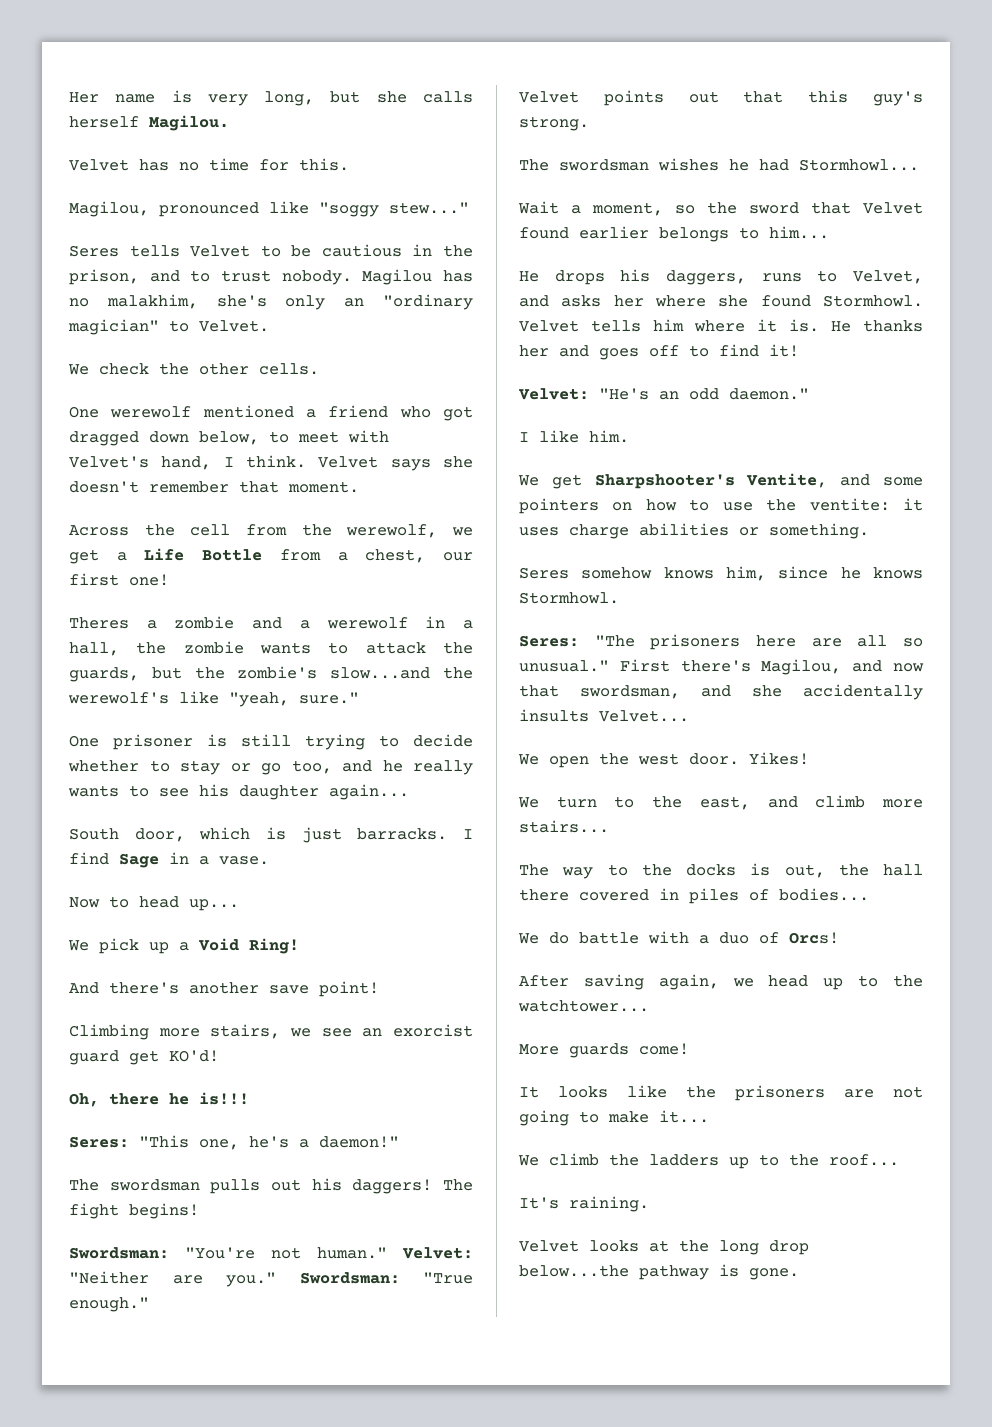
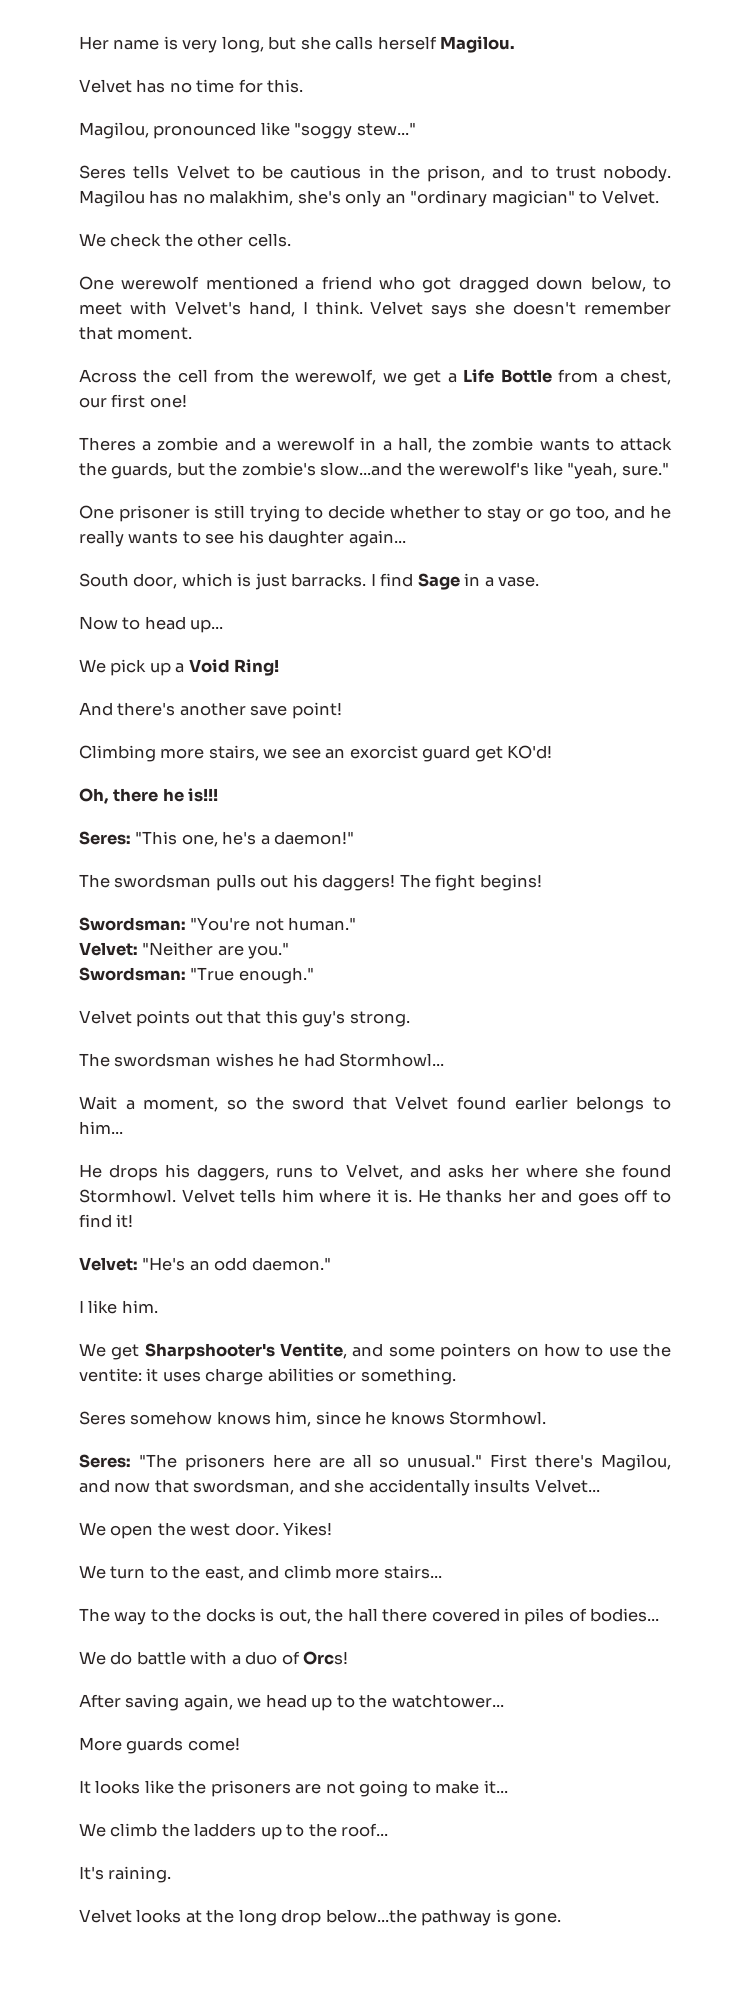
- Swordsman: "You're not human." Velvet: "Neither are you." Swordsman: "True enough."
+ Swordsman: "You're not human."
+ Velvet: "Neither are you."
+ Swordsman: "True enough."

